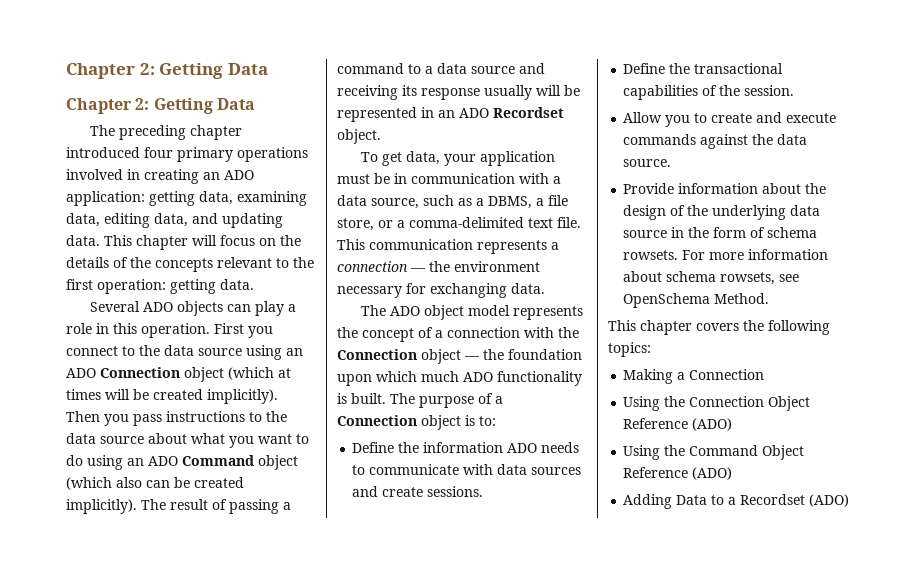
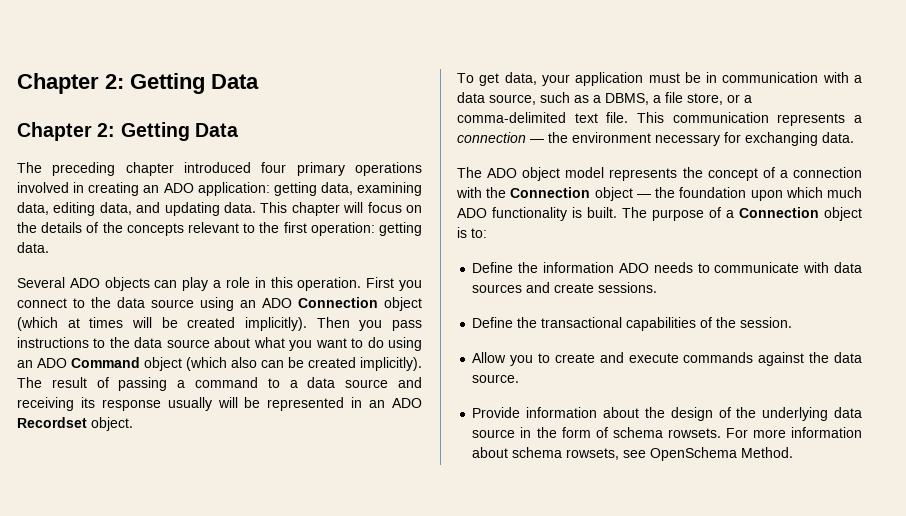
- This chapter covers the following topics:
- Making a Connection
- Using the Connection Object Reference (ADO)
- Using the Command Object Reference (ADO)
- Adding Data to a Recordset (ADO)

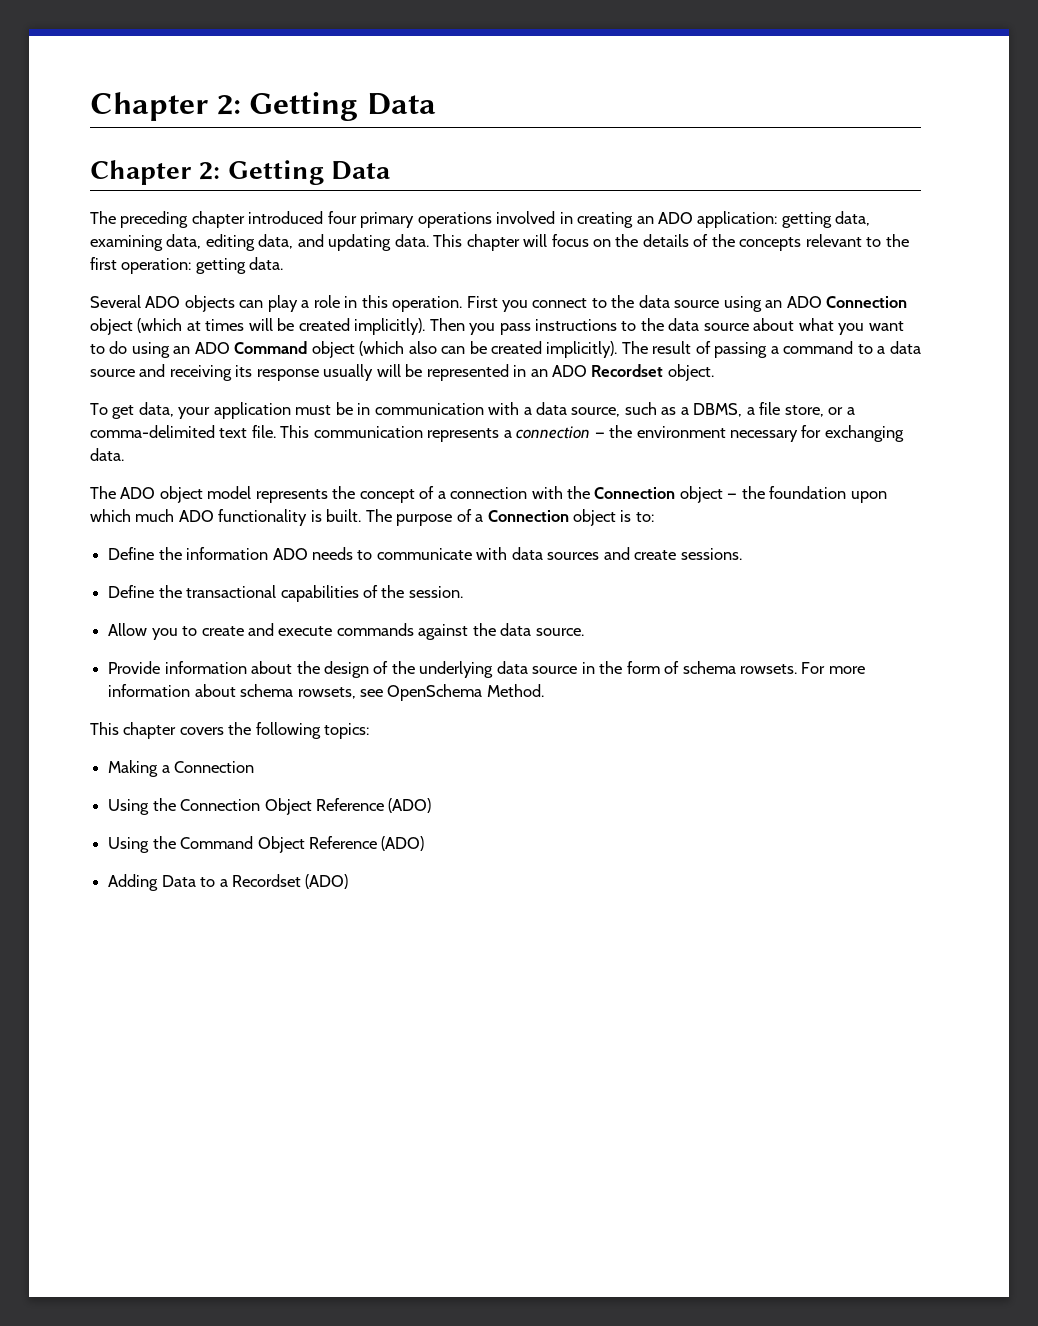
+ This chapter covers the following topics:
+ Making a Connection
+ Using the Connection Object Reference (ADO)
+ Using the Command Object Reference (ADO)
+ Adding Data to a Recordset (ADO)

